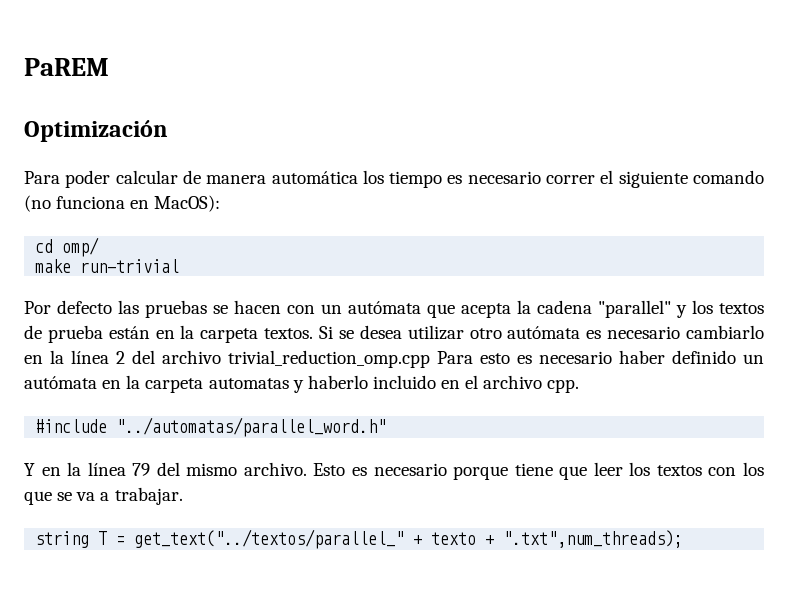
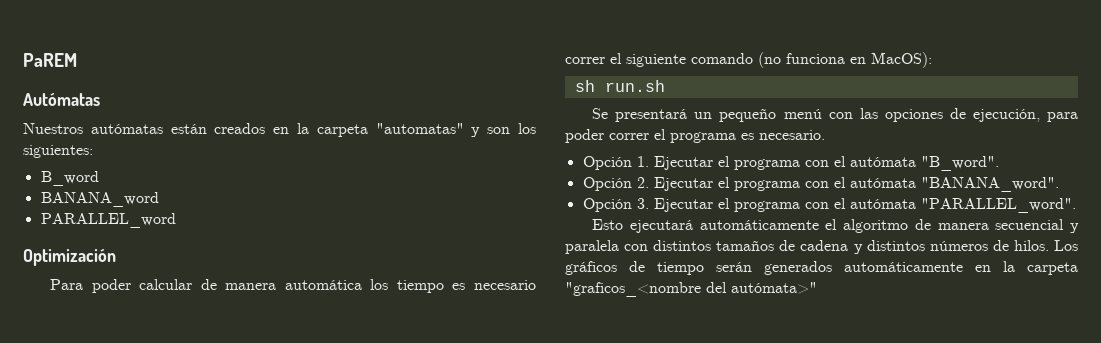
+ Autómatas
+ Nuestros autómatas están creados en la carpeta "automatas" y son los siguientes:
+ B_word
+ BANANA_word
+ PARALLEL_word
- cd omp/
- make run-trivial
- Por defecto las pruebas se hacen con un autómata que acepta la cadena "parallel" y los textos de prueba están en la carpeta textos. Si se desea utilizar otro autómata es necesario cambiarlo en la línea 2 del archivo trivial_reduction_omp.cpp Para esto es necesario haber definido un autómata en la carpeta automatas y haberlo incluido en el archivo cpp.
- #include "../automatas/parallel_word.h"
- Y en la línea 79 del mismo archivo. Esto es necesario porque tiene que leer los textos con los que se va a trabajar.
- string T = get_text("../textos/parallel_" + texto + ".txt",num_threads);
+ sh run.sh
+ Se presentará un pequeño menú con las opciones de ejecución, para poder correr el programa es necesario.
+ Opción 1. Ejecutar el programa con el autómata "B_word".
+ Opción 2. Ejecutar el programa con el autómata "BANANA_word".
+ Opción 3. Ejecutar el programa con el autómata "PARALLEL_word".
+ Esto ejecutará automáticamente el algoritmo de manera secuencial y paralela con distintos tamaños de cadena y distintos números de hilos. Los gráficos de tiempo serán generados automáticamente en la carpeta "graficos_<nombre del autómata>"

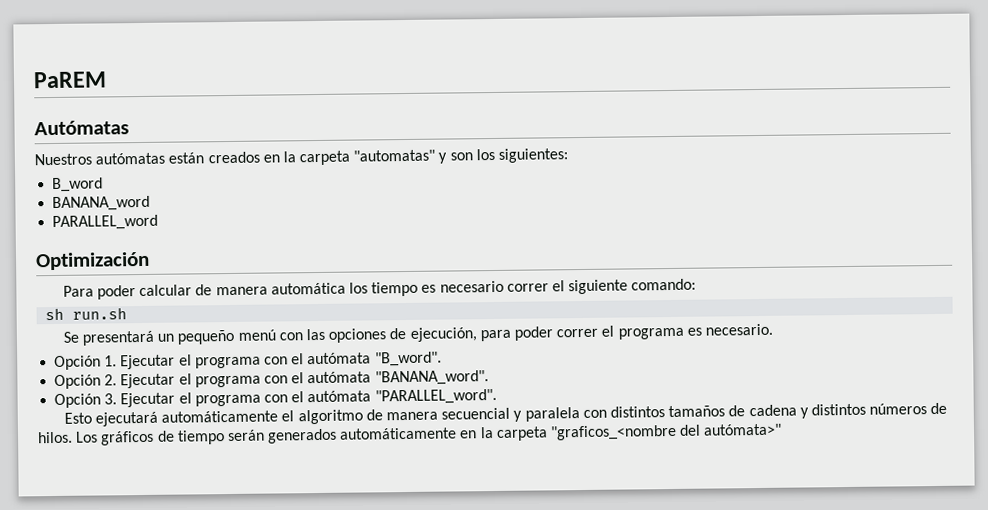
- Para poder calcular de manera automática los tiempo es necesario correr el siguiente comando (no funciona en MacOS):
+ Para poder calcular de manera automática los tiempo es necesario correr el siguiente comando:

